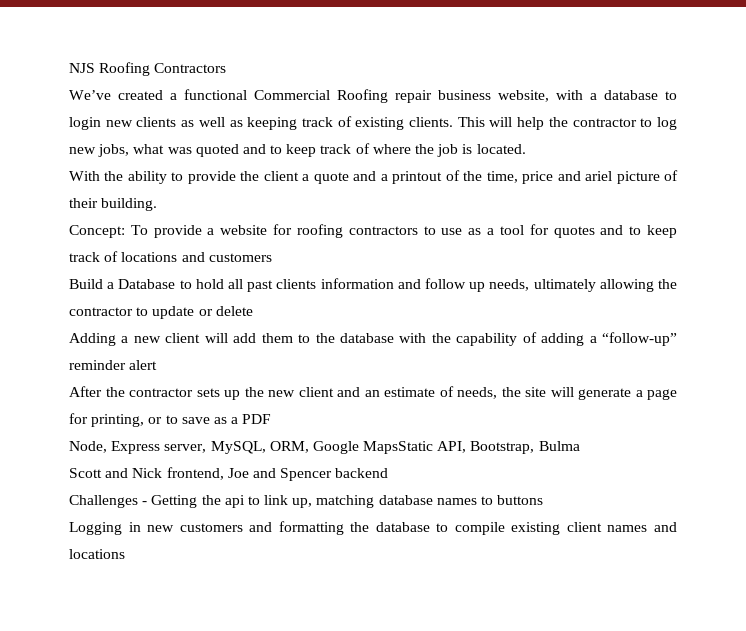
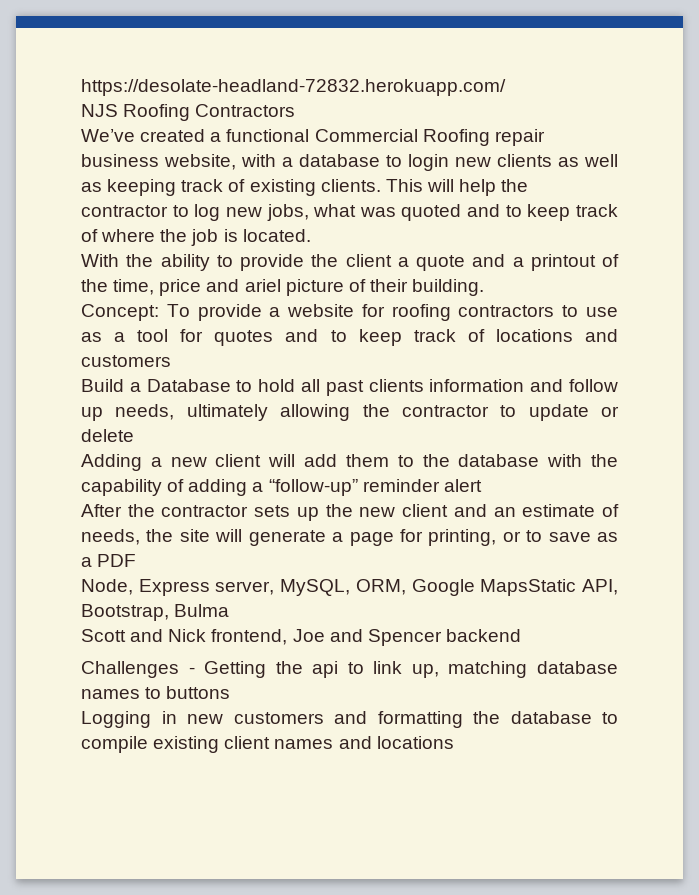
+ https://desolate-headland-72832.herokuapp.com/

